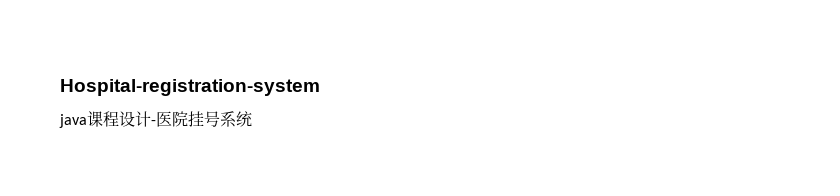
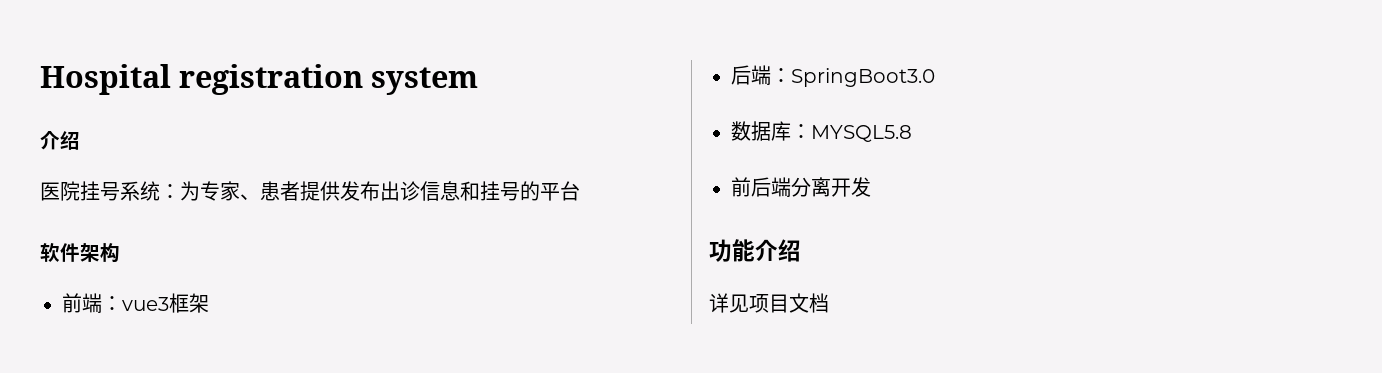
- Hospital-registration-system
- java课程设计-医院挂号系统
+ Hospital registration system
+ 介绍
+ 医院挂号系统：为专家、患者提供发布出诊信息和挂号的平台
+ 软件架构
+ 前端：vue3框架
+ 后端：SpringBoot3.0
+ 数据库：MYSQL5.8
+ 前后端分离开发
+ 功能介绍
+ 详见项目文档

